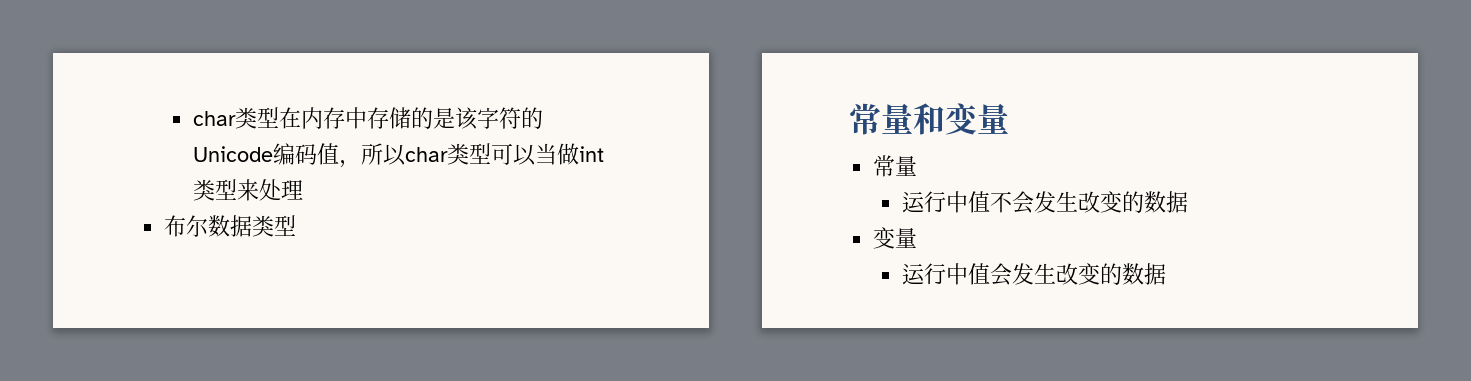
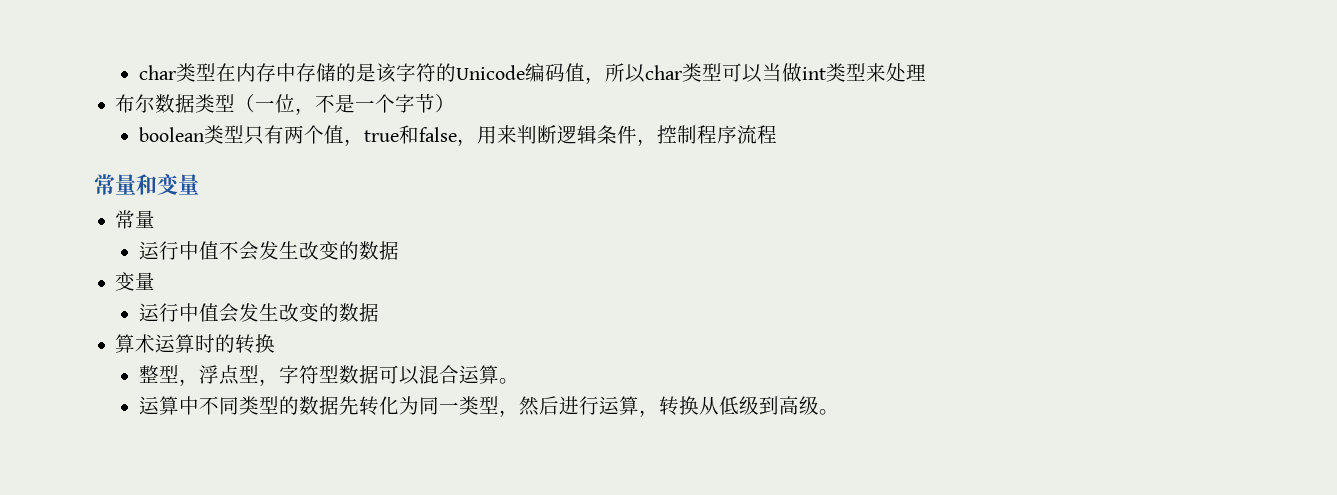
- 布尔数据类型
+ 布尔数据类型（一位，不是一个字节）
+ boolean类型只有两个值，true和false，用来判断逻辑条件，控制程序流程
+ 算术运算时的转换
+ 整型，浮点型，字符型数据可以混合运算。
+ 运算中不同类型的数据先转化为同一类型，然后进行运算，转换从低级到高级。

